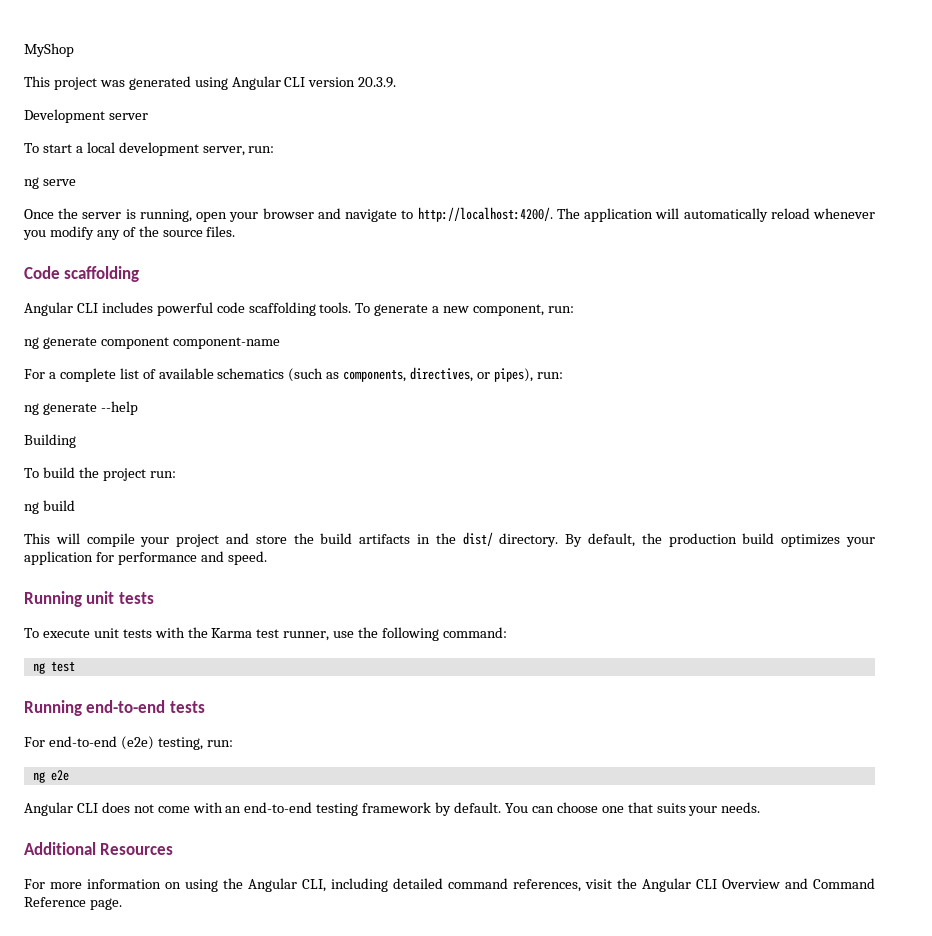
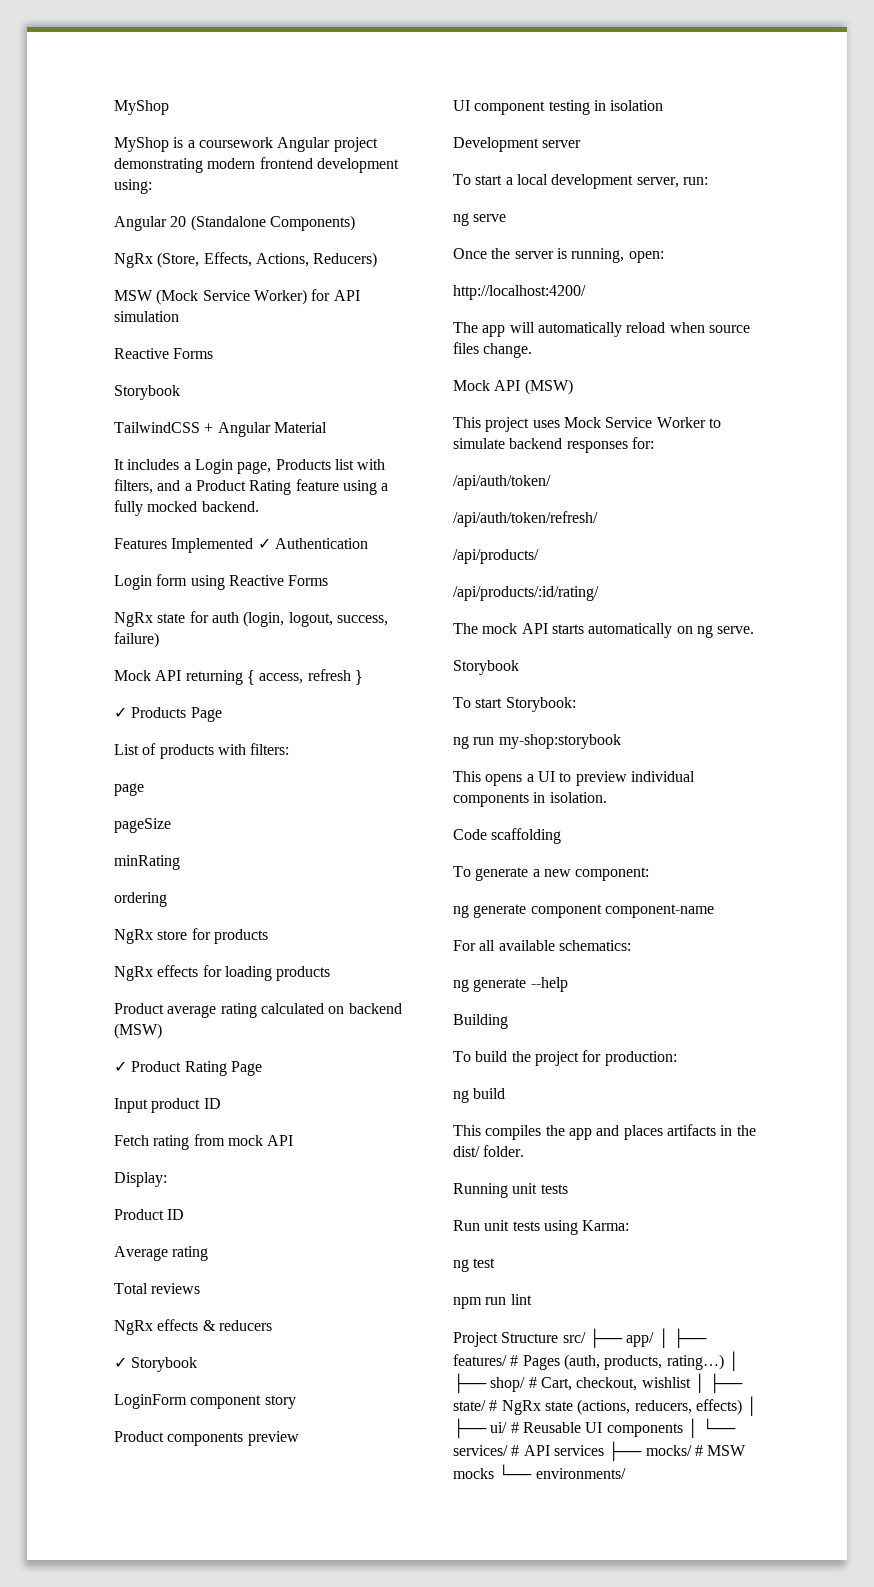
- This project was generated using Angular CLI version 20.3.9.
+ MyShop is a coursework Angular project demonstrating modern frontend development using:
+ Angular 20 (Standalone Components)
+ NgRx (Store, Effects, Actions, Reducers)
+ MSW (Mock Service Worker) for API simulation
+ Reactive Forms
+ Storybook
+ TailwindCSS + Angular Material
+ It includes a Login page, Products list with filters, and a Product Rating feature using a fully mocked backend.
+ Features Implemented ✓ Authentication
+ Login form using Reactive Forms
+ NgRx state for auth (login, logout, success, failure)
+ Mock API returning { access, refresh }
+ ✓ Products Page
+ List of products with filters:
+ page
+ pageSize
+ minRating
+ ordering
+ NgRx store for products
+ NgRx effects for loading products
+ Product average rating calculated on backend (MSW)
+ ✓ Product Rating Page
+ Input product ID
+ Fetch rating from mock API
+ Display:
+ Product ID
+ Average rating
+ Total reviews
+ NgRx effects & reducers
+ ✓ Storybook
+ LoginForm component story
+ Product components preview
+ UI component testing in isolation
- Once the server is running, open your browser and navigate to http://localhost:4200/. The application will automatically reload whenever you modify any of the source files.
+ Once the server is running, open:
+ http://localhost:4200/
+ The app will automatically reload when source files change.
+ Mock API (MSW)
+ This project uses Mock Service Worker to simulate backend responses for:
+ /api/auth/token/
+ /api/auth/token/refresh/
+ /api/products/
+ /api/products/:id/rating/
+ The mock API starts automatically on ng serve.
+ Storybook
+ To start Storybook:
+ ng run my-shop:storybook
+ This opens a UI to preview individual components in isolation.
  Code scaffolding
- Angular CLI includes powerful code scaffolding tools. To generate a new component, run:
+ To generate a new component:
- For a complete list of available schematics (such as components, directives, or pipes), run:
+ For all available schematics:
- To build the project run:
+ To build the project for production:
- This will compile your project and store the build artifacts in the dist/ directory. By default, the production build optimizes your application for performance and speed.
+ This compiles the app and places artifacts in the dist/ folder.
  Running unit tests
- To execute unit tests with the Karma test runner, use the following command:
+ Run unit tests using Karma:
  ng test
- Running end-to-end tests
- For end-to-end (e2e) testing, run:
- ng e2e
- Angular CLI does not come with an end-to-end testing framework by default. You can choose one that suits your needs.
- Additional Resources
- For more information on using the Angular CLI, including detailed command references, visit the Angular CLI Overview and Command Reference page.
+ npm run lint
+ Project Structure src/ ├── app/ │ ├── features/ # Pages (auth, products, rating…) │ ├── shop/ # Cart, checkout, wishlist │ ├── state/ # NgRx state (actions, reducers, effects) │ ├── ui/ # Reusable UI components │ └── services/ # API services ├── mocks/ # MSW mocks └── environments/

